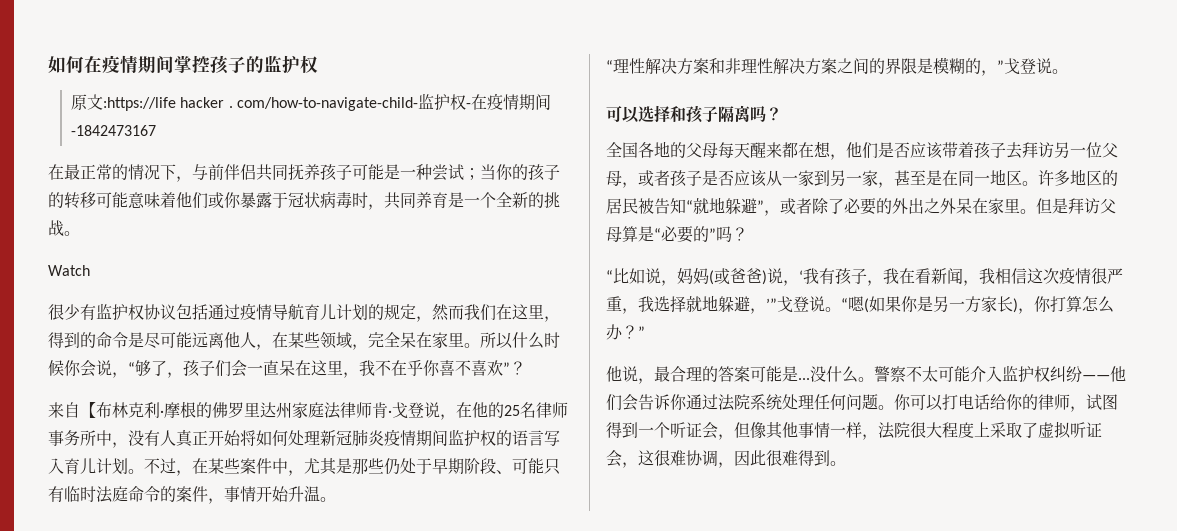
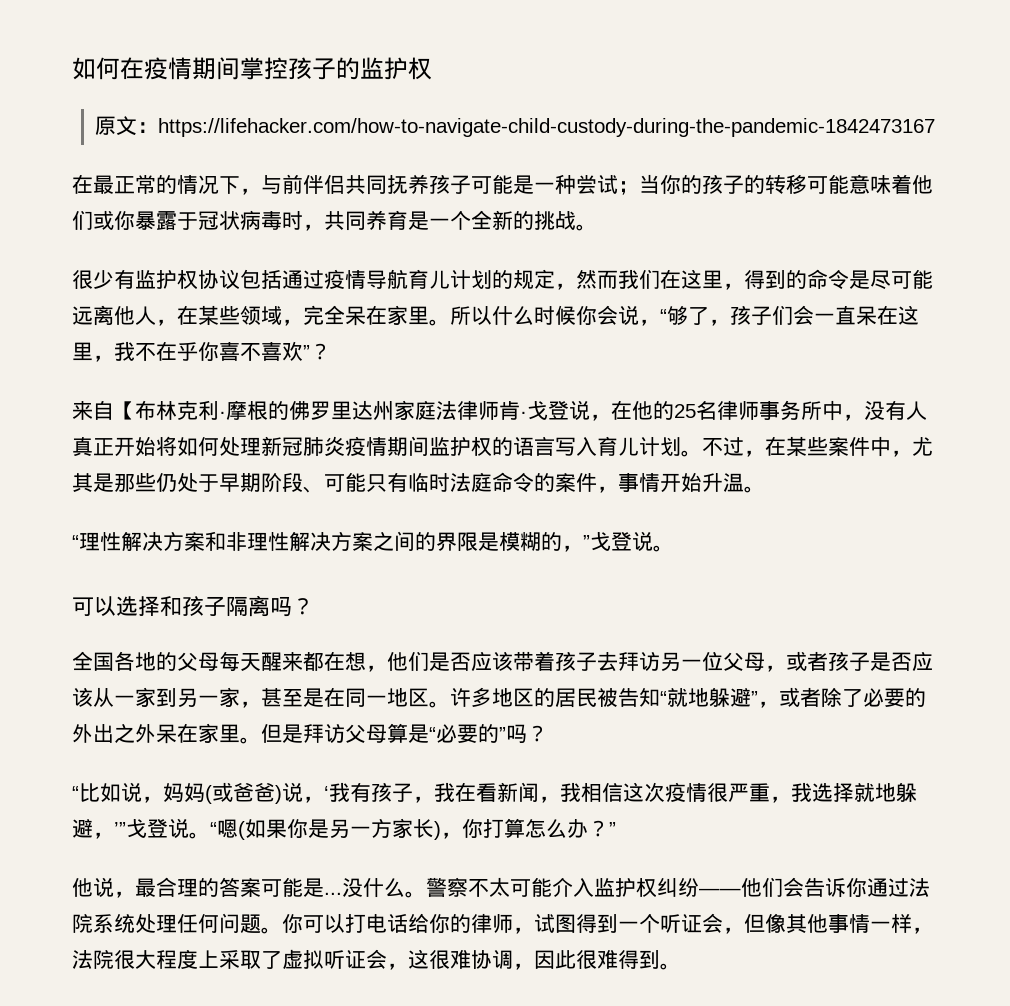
- 原文:https://life hacker . com/how-to-navigate-child-监护权-在疫情期间-1842473167
+ 原文：https://lifehacker.com/how-to-navigate-child-custody-during-the-pandemic-1842473167
- Watch

